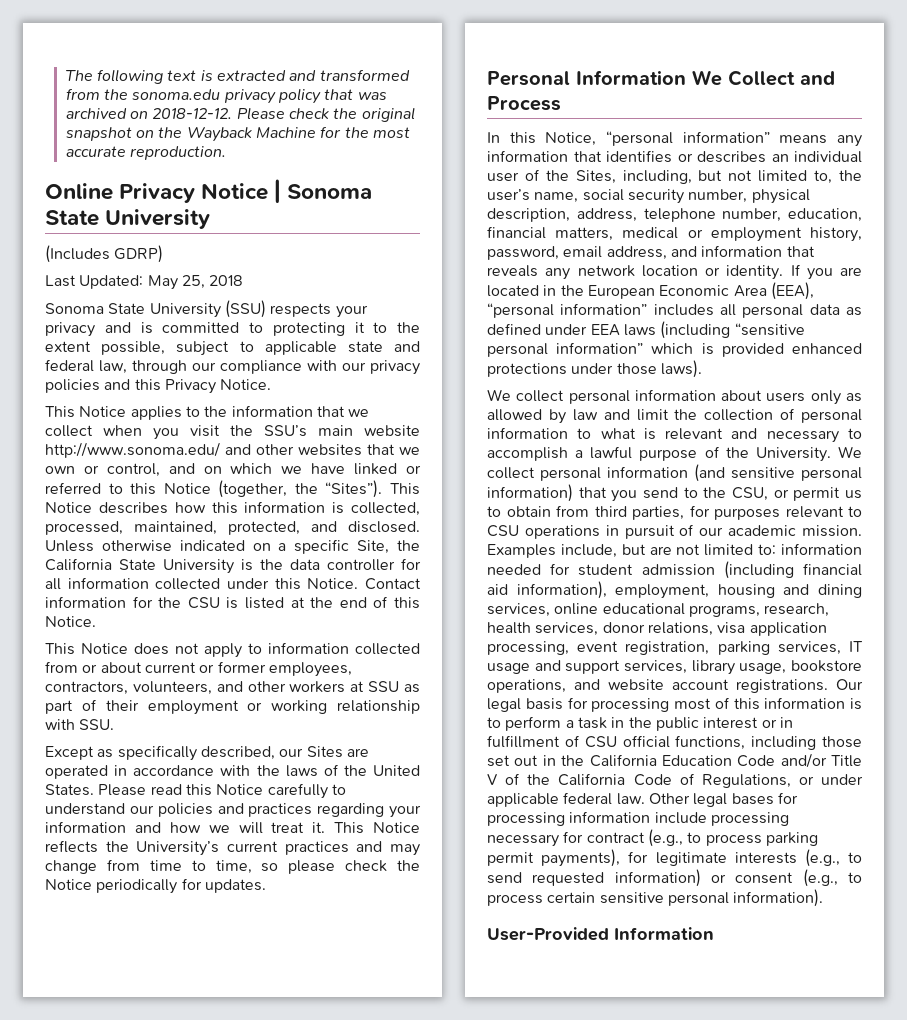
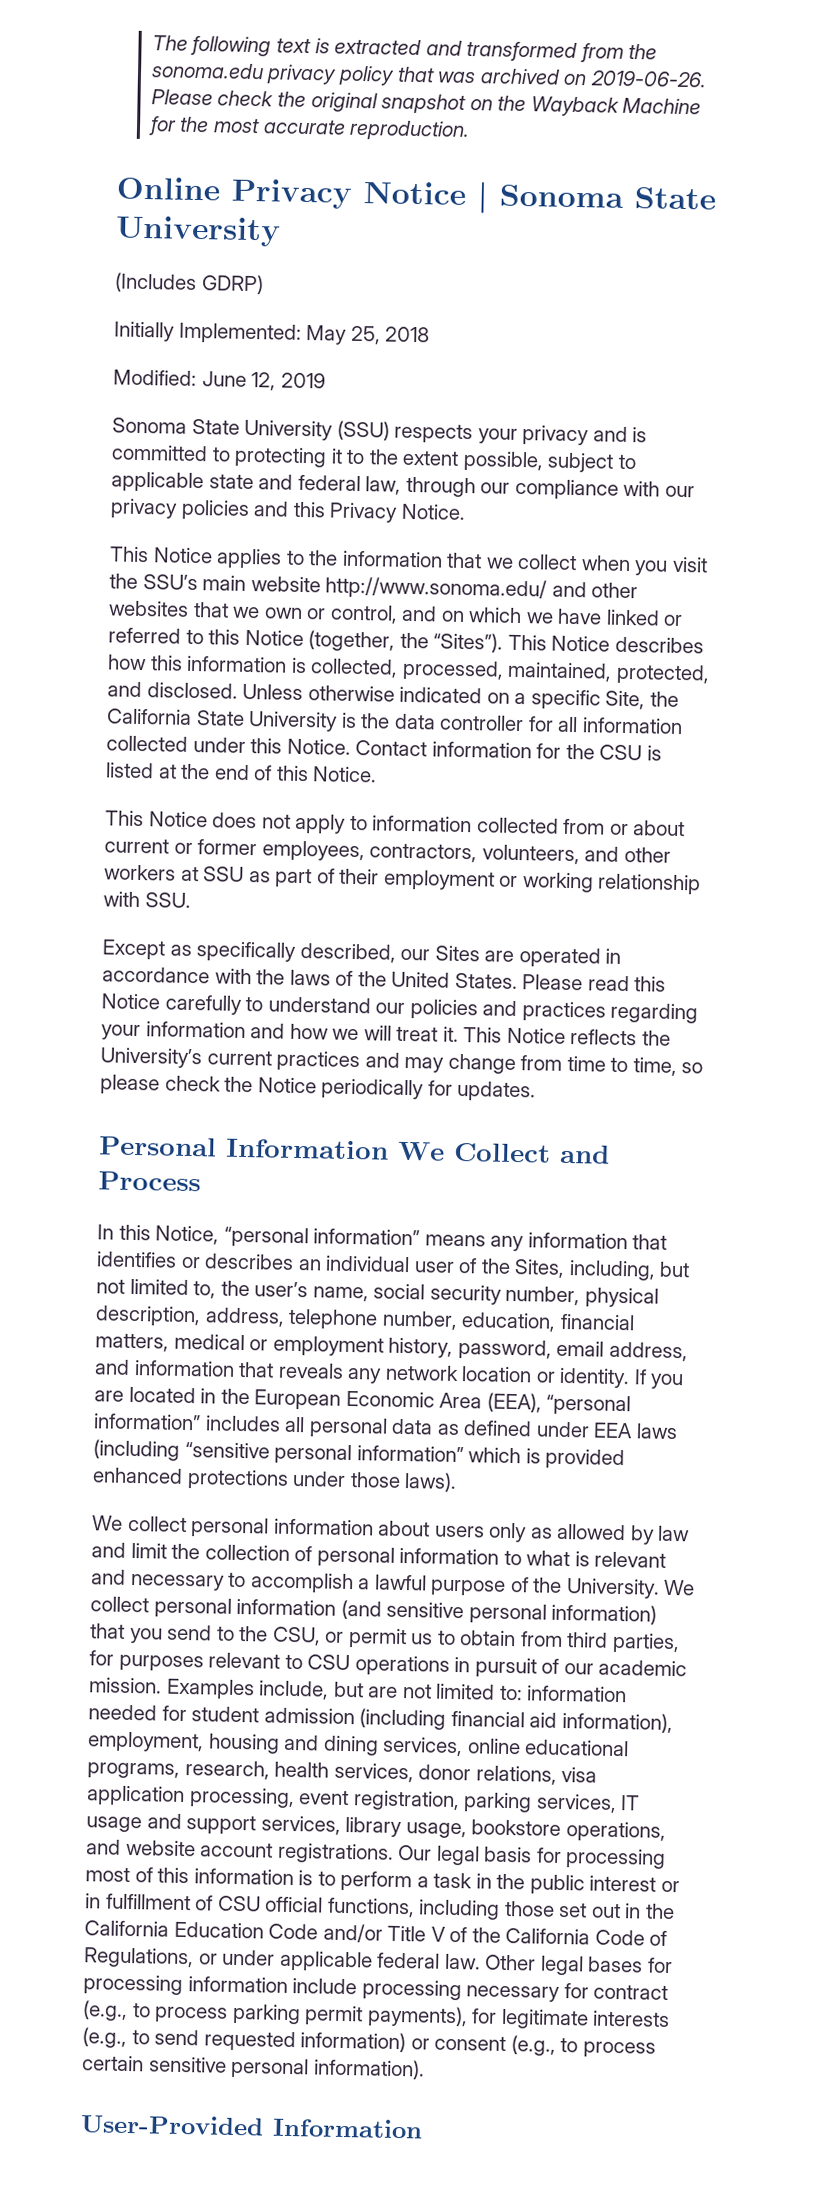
- The following text is extracted and transformed from the sonoma.edu privacy policy that was archived on 2018-12-12.
+ The following text is extracted and transformed from the sonoma.edu privacy policy that was archived on 2019-06-26.
- Last Updated: May 25, 2018
+ Initially Implemented: May 25, 2018
+ Modified: June 12, 2019

